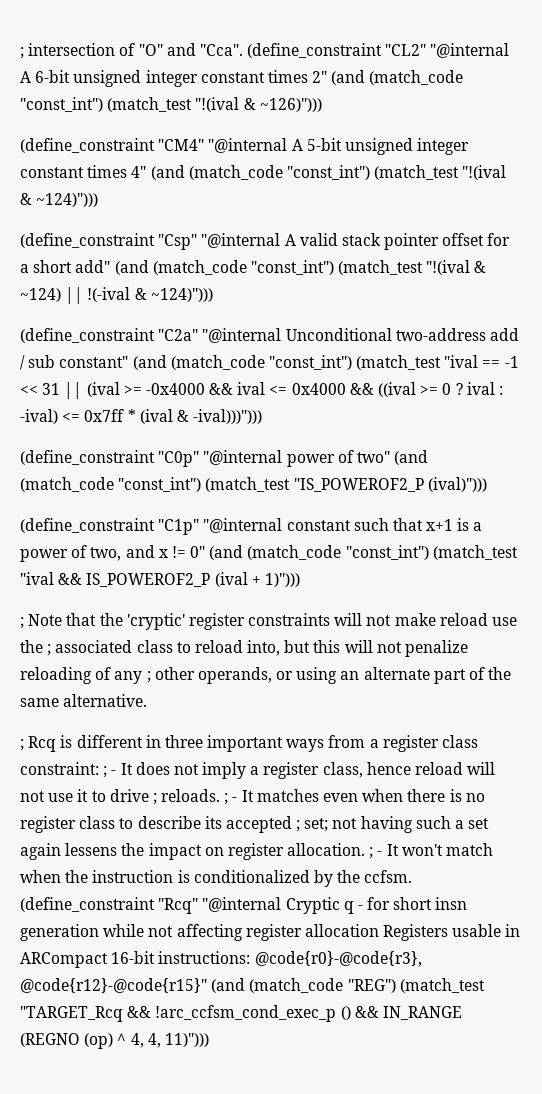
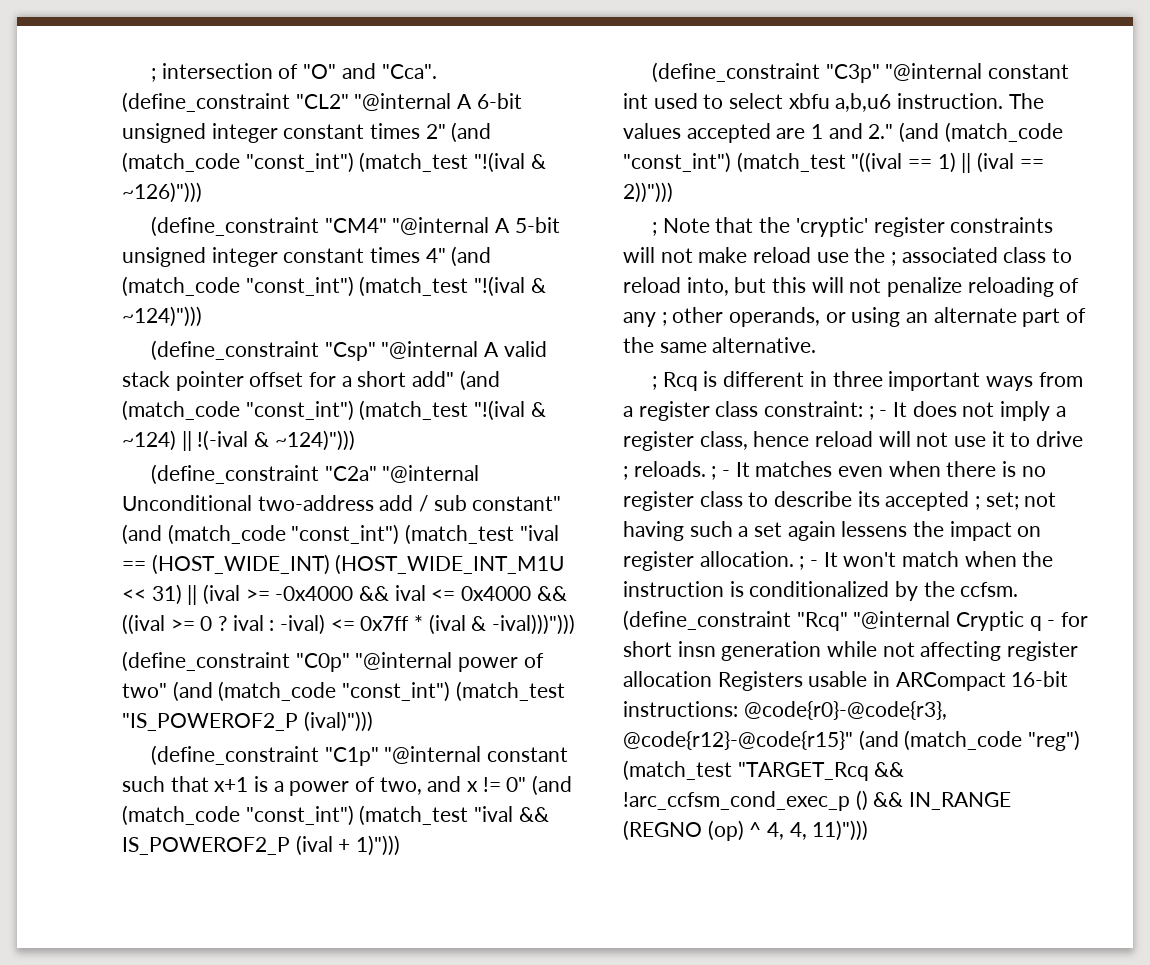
- (define_constraint "C2a" "@internal Unconditional two-address add / sub constant" (and (match_code "const_int") (match_test "ival == -1 << 31 || (ival >= -0x4000 && ival <= 0x4000 && ((ival >= 0 ? ival : -ival) <= 0x7ff * (ival & -ival)))")))
+ (define_constraint "C2a" "@internal Unconditional two-address add / sub constant" (and (match_code "const_int") (match_test "ival == (HOST_WIDE_INT) (HOST_WIDE_INT_M1U << 31) || (ival >= -0x4000 && ival <= 0x4000 && ((ival >= 0 ? ival : -ival) <= 0x7ff * (ival & -ival)))")))
+ (define_constraint "C3p" "@internal constant int used to select xbfu a,b,u6 instruction. The values accepted are 1 and 2." (and (match_code "const_int") (match_test "((ival == 1) || (ival == 2))")))
- (define_constraint "Rcq" "@internal Cryptic q - for short insn generation while not affecting register allocation Registers usable in ARCompact 16-bit instructions: @code{r0}-@code{r3}, @code{r12}-@code{r15}" (and (match_code "REG") (match_test "TARGET_Rcq && !arc_ccfsm_cond_exec_p () && IN_RANGE (REGNO (op) ^ 4, 4, 11)")))
+ (define_constraint "Rcq" "@internal Cryptic q - for short insn generation while not affecting register allocation Registers usable in ARCompact 16-bit instructions: @code{r0}-@code{r3}, @code{r12}-@code{r15}" (and (match_code "reg") (match_test "TARGET_Rcq && !arc_ccfsm_cond_exec_p () && IN_RANGE (REGNO (op) ^ 4, 4, 11)")))

